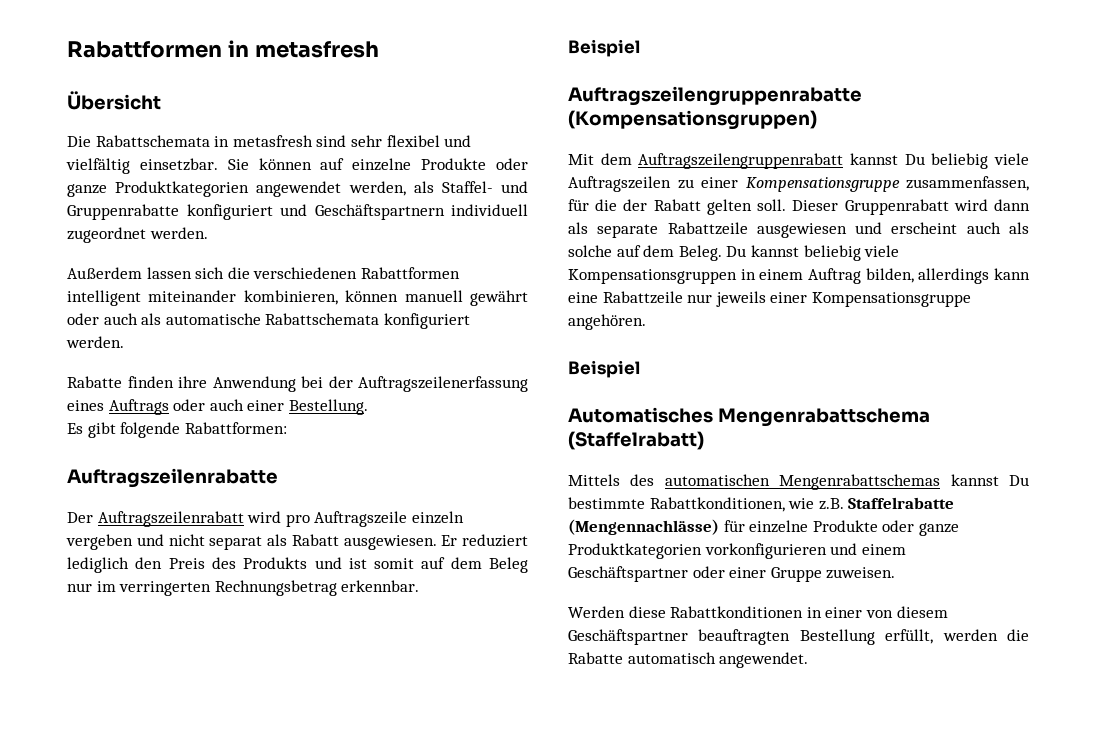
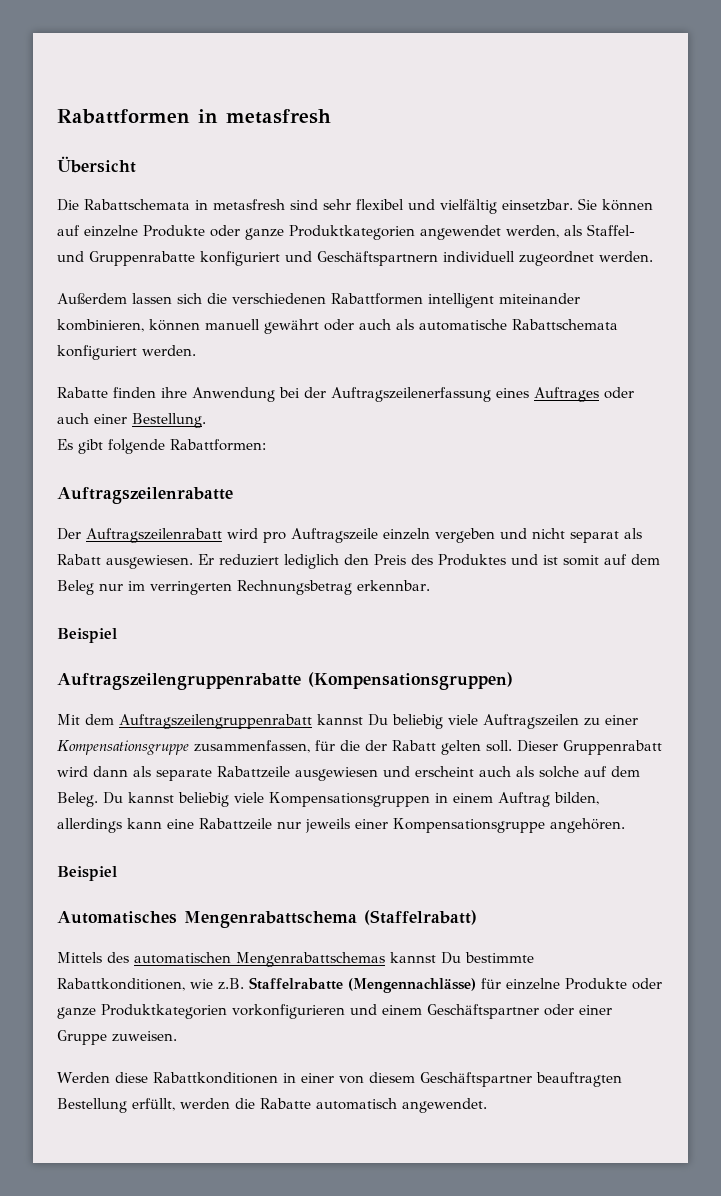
- Rabatte finden ihre Anwendung bei der Auftragszeilenerfassung eines Auftrags oder auch einer Bestellung.
+ Rabatte finden ihre Anwendung bei der Auftragszeilenerfassung eines Auftrages oder auch einer Bestellung.
- Er reduziert lediglich den Preis des Produkts und ist somit auf dem Beleg nur im verringerten Rechnungsbetrag erkennbar.
+ Er reduziert lediglich den Preis des Produktes und ist somit auf dem Beleg nur im verringerten Rechnungsbetrag erkennbar.

